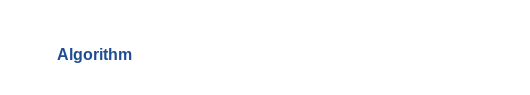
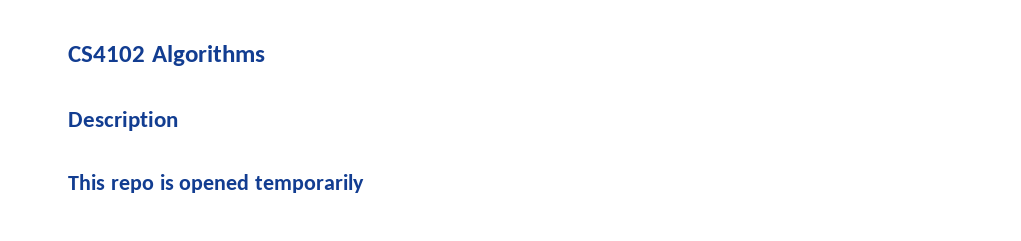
- Algorithm
+ CS4102 Algorithms
+ Description
+ This repo is opened temporarily

